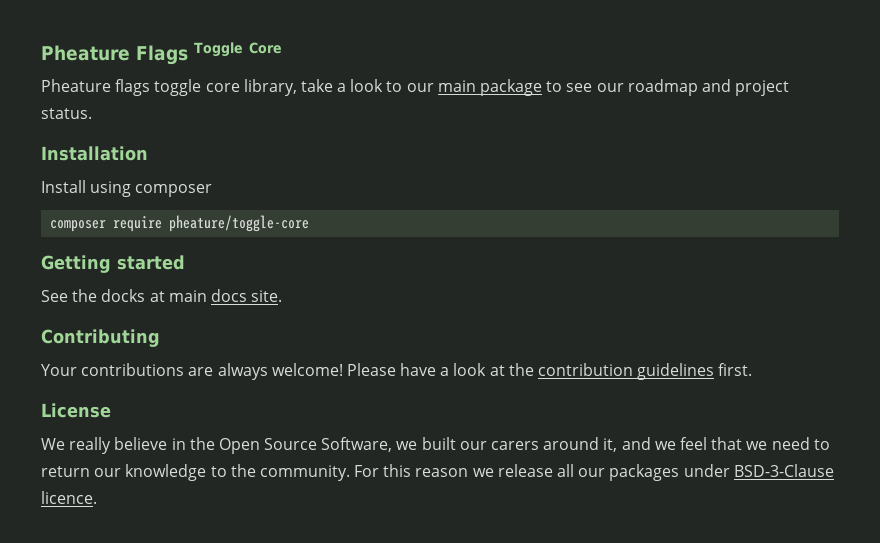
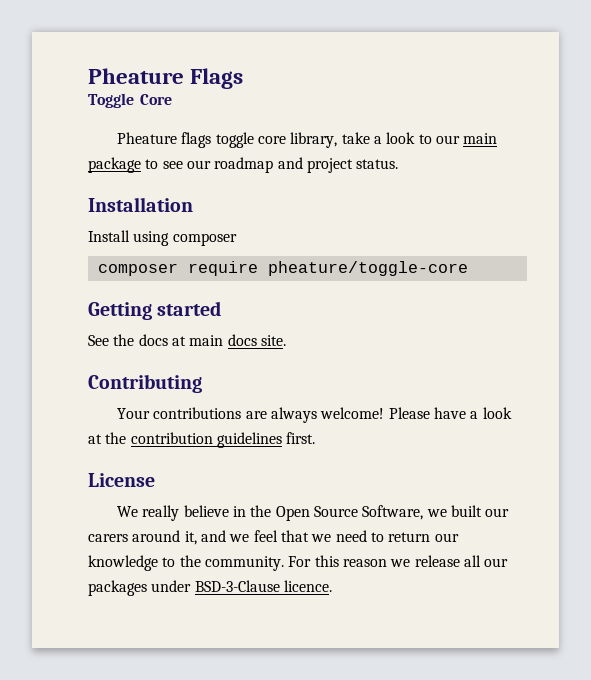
- Pheature Flags Toggle Core
+ Pheature Flags
+ Toggle Core
- See the docks at main docs site.
+ See the docs at main docs site.

